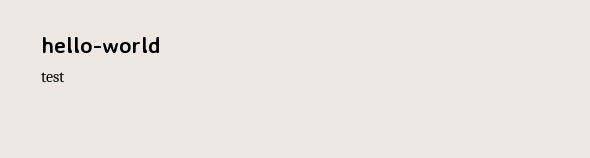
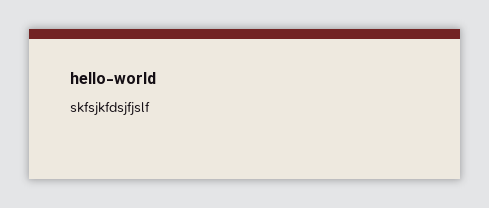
- test
+ skfsjkfdsjfjslf

